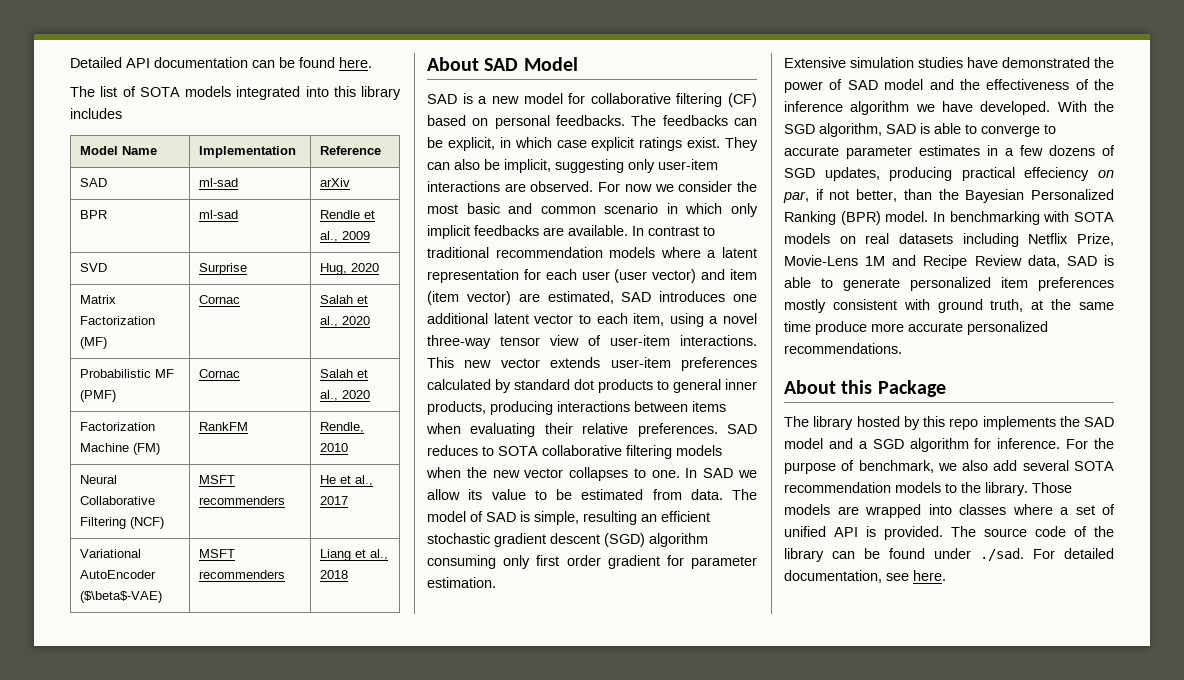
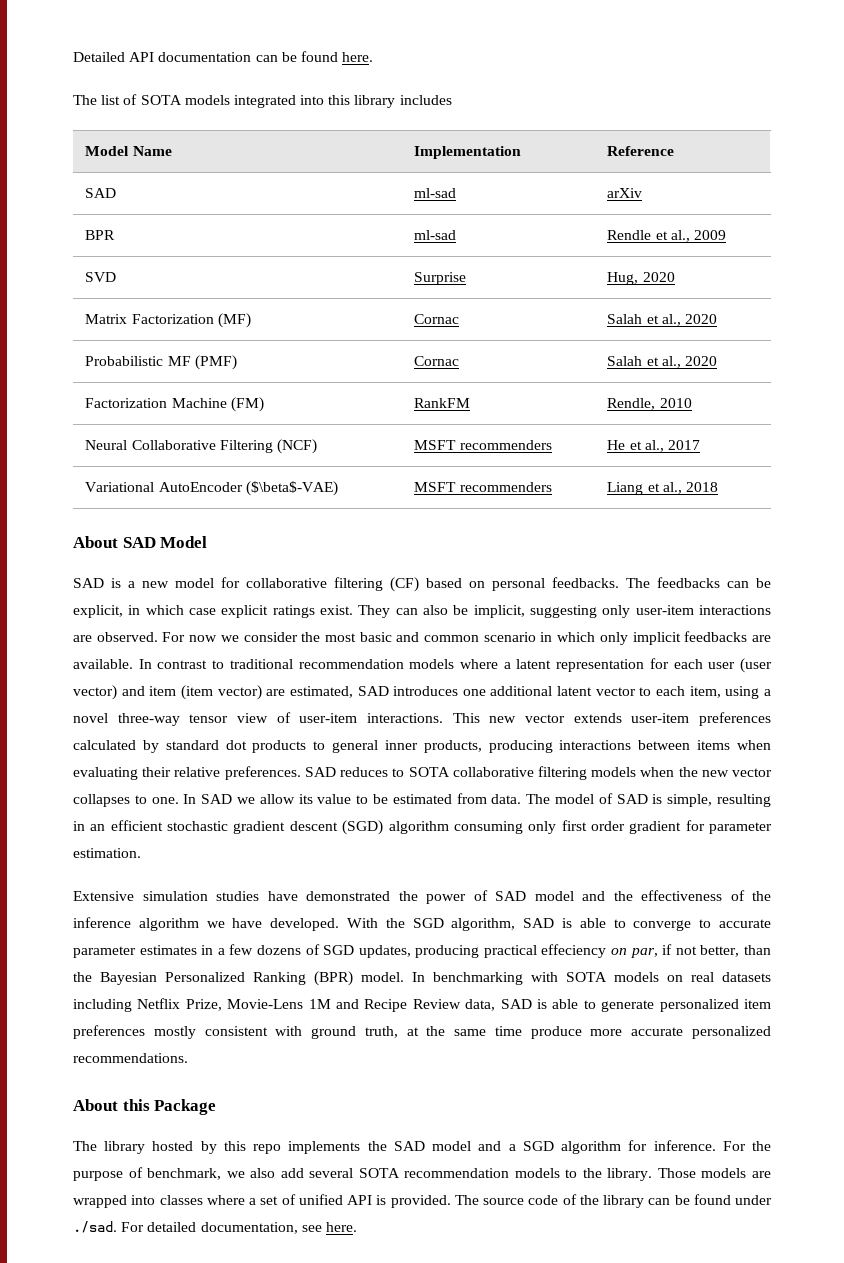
- The model of SAD is simple, resulting an efficient stochastic gradient descent (SGD) algorithm consuming only first order gradient for parameter estimation.
+ The model of SAD is simple, resulting in an efficient stochastic gradient descent (SGD) algorithm consuming only first order gradient for parameter estimation.

